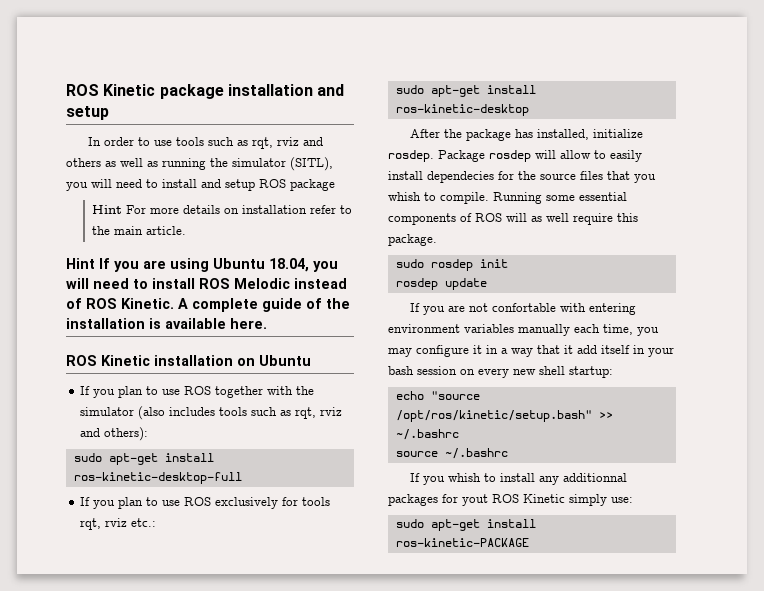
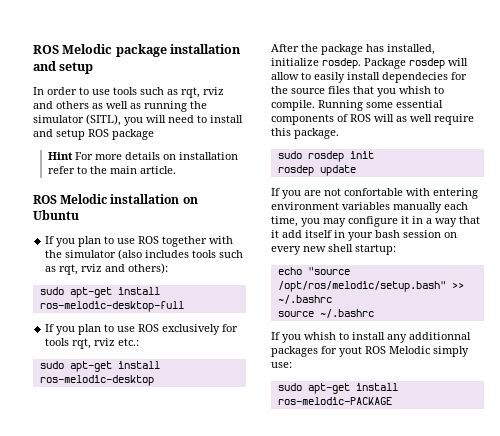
- ROS Kinetic package installation and setup
+ ROS Melodic package installation and setup
- Hint If you are using Ubuntu 18.04, you will need to install ROS Melodic instead of ROS Kinetic. A complete guide of the installation is available here.
- ROS Kinetic installation on Ubuntu
+ ROS Melodic installation on Ubuntu
- sudo apt-get install ros-kinetic-desktop-full
+ sudo apt-get install ros-melodic-desktop-full
- sudo apt-get install ros-kinetic-desktop
+ sudo apt-get install ros-melodic-desktop
- echo "source /opt/ros/kinetic/setup.bash" >> ~/.bashrc
+ echo "source /opt/ros/melodic/setup.bash" >> ~/.bashrc
- If you whish to install any additionnal packages for yout ROS Kinetic simply use:
+ If you whish to install any additionnal packages for yout ROS Melodic simply use:
- sudo apt-get install ros-kinetic-PACKAGE
+ sudo apt-get install ros-melodic-PACKAGE

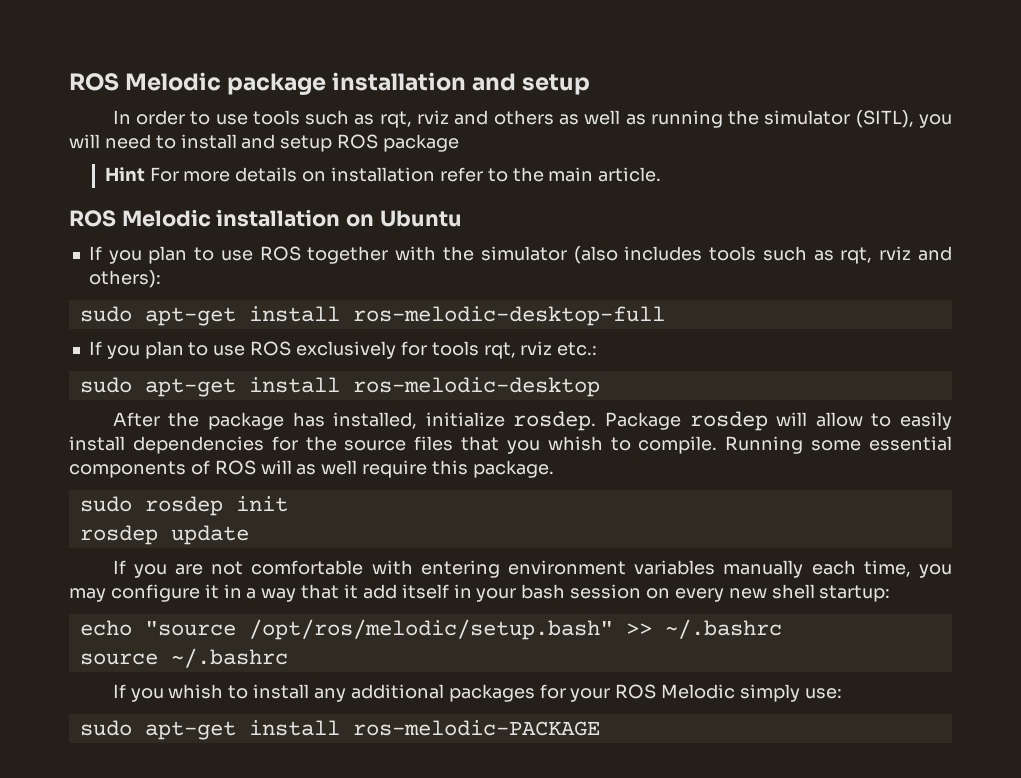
- Package rosdep will allow to easily install dependecies for the source files that you whish to compile.
+ Package rosdep will allow to easily install dependencies for the source files that you whish to compile.
- If you are not confortable with entering environment variables manually each time, you may configure it in a way that it add itself in your bash session on every new shell startup:
+ If you are not comfortable with entering environment variables manually each time, you may configure it in a way that it add itself in your bash session on every new shell startup:
- If you whish to install any additionnal packages for yout ROS Melodic simply use:
+ If you whish to install any additional packages for your ROS Melodic simply use:

